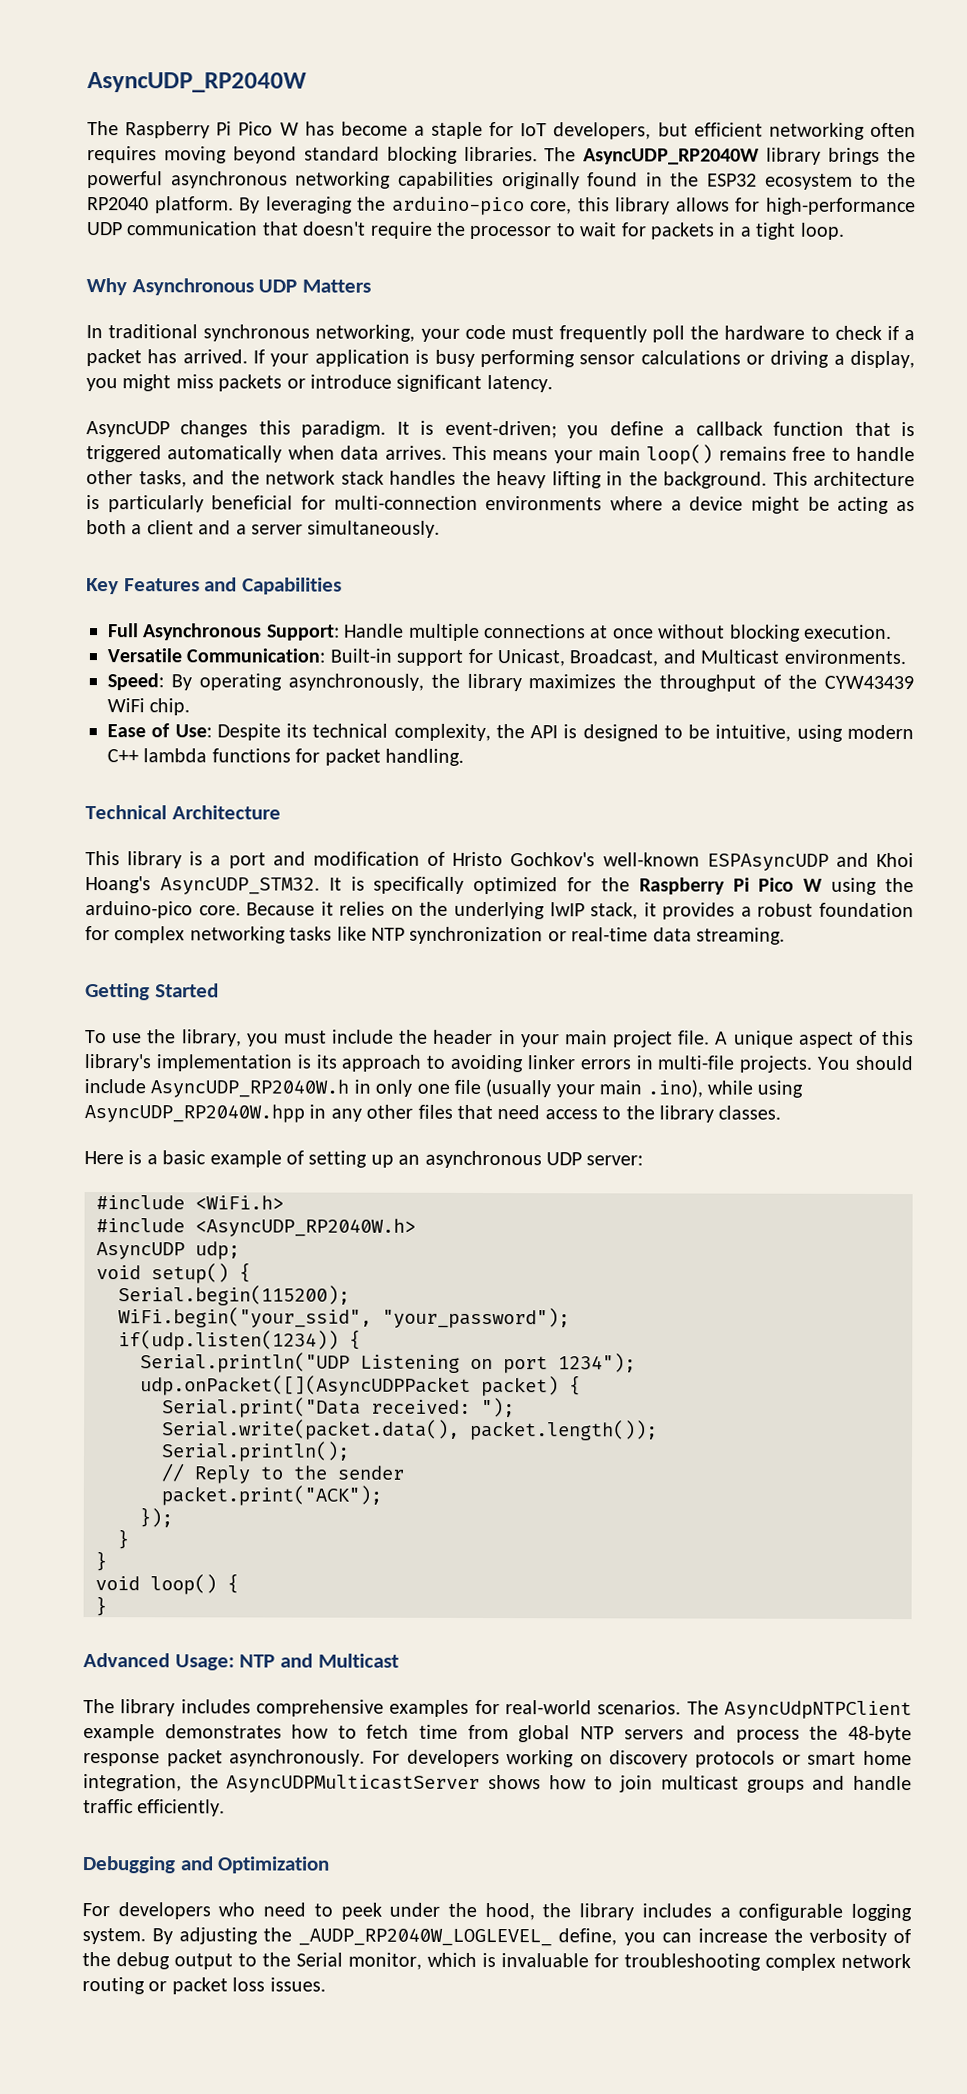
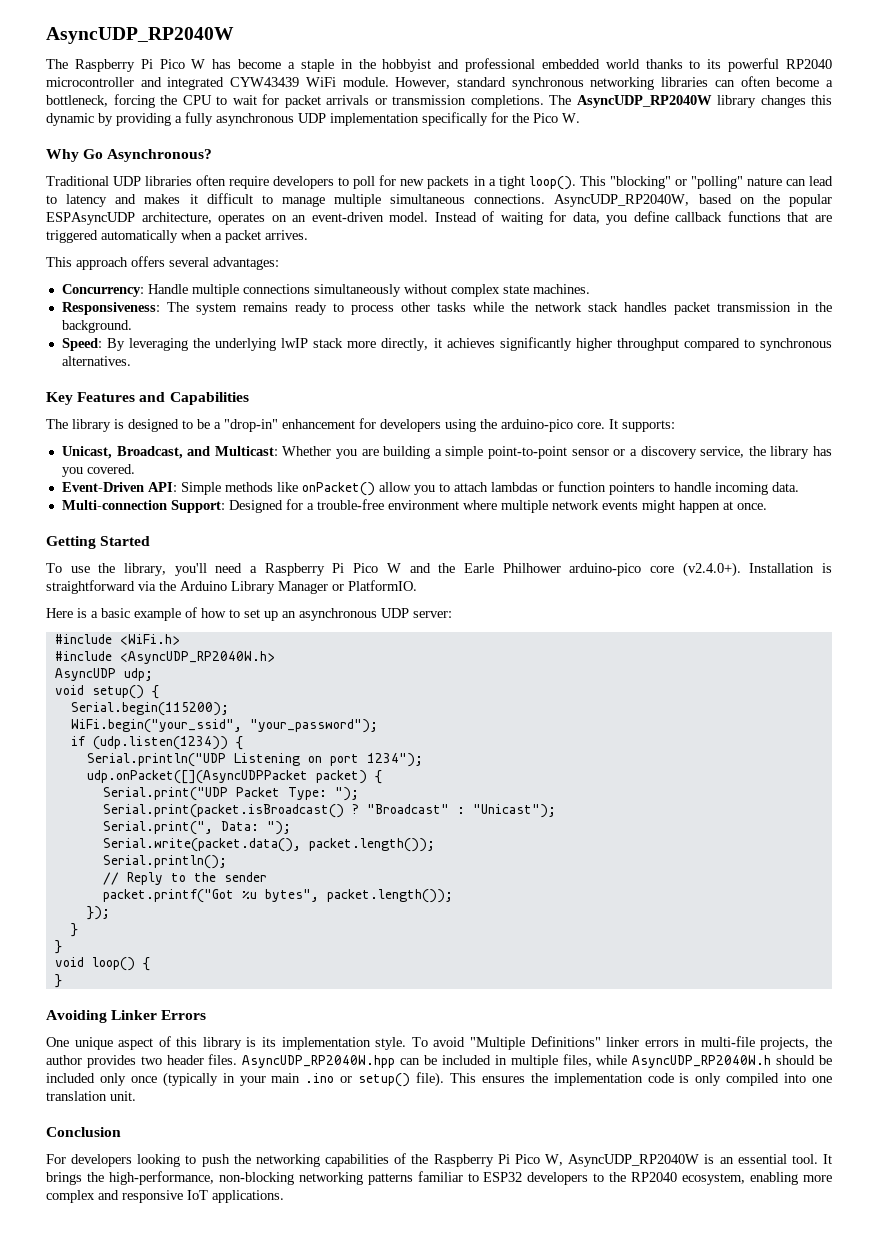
- The Raspberry Pi Pico W has become a staple for IoT developers, but efficient networking often requires moving beyond standard blocking libraries. The AsyncUDP_RP2040W library brings the powerful asynchronous networking capabilities originally found in the ESP32 ecosystem to the RP2040 platform. By leveraging the arduino-pico core, this library allows for high-performance UDP communication that doesn't require the processor to wait for packets in a tight loop.
- Why Asynchronous UDP Matters
- In traditional synchronous networking, your code must frequently poll the hardware to check if a packet has arrived. If your application is busy performing sensor calculations or driving a display, you might miss packets or introduce significant latency.
- AsyncUDP changes this paradigm. It is event-driven; you define a callback function that is triggered automatically when data arrives. This means your main loop() remains free to handle other tasks, and the network stack handles the heavy lifting in the background. This architecture is particularly beneficial for multi-connection environments where a device might be acting as both a client and a server simultaneously.
+ The Raspberry Pi Pico W has become a staple in the hobbyist and professional embedded world thanks to its powerful RP2040 microcontroller and integrated CYW43439 WiFi module. However, standard synchronous networking libraries can often become a bottleneck, forcing the CPU to wait for packet arrivals or transmission completions. The AsyncUDP_RP2040W library changes this dynamic by providing a fully asynchronous UDP implementation specifically for the Pico W.
+ Why Go Asynchronous?
+ Traditional UDP libraries often require developers to poll for new packets in a tight loop(). This "blocking" or "polling" nature can lead to latency and makes it difficult to manage multiple simultaneous connections. AsyncUDP_RP2040W, based on the popular ESPAsyncUDP architecture, operates on an event-driven model. Instead of waiting for data, you define callback functions that are triggered automatically when a packet arrives.
+ This approach offers several advantages:
+ Concurrency: Handle multiple connections simultaneously without complex state machines.
+ Responsiveness: The system remains ready to process other tasks while the network stack handles packet transmission in the background.
+ Speed: By leveraging the underlying lwIP stack more directly, it achieves significantly higher throughput compared to synchronous alternatives.
  Key Features and Capabilities
- Full Asynchronous Support: Handle multiple connections at once without blocking execution.
- Versatile Communication: Built-in support for Unicast, Broadcast, and Multicast environments.
- Speed: By operating asynchronously, the library maximizes the throughput of the CYW43439 WiFi chip.
- Ease of Use: Despite its technical complexity, the API is designed to be intuitive, using modern C++ lambda functions for packet handling.
- Technical Architecture
- This library is a port and modification of Hristo Gochkov's well-known ESPAsyncUDP and Khoi Hoang's AsyncUDP_STM32. It is specifically optimized for the Raspberry Pi Pico W using the arduino-pico core. Because it relies on the underlying lwIP stack, it provides a robust foundation for complex networking tasks like NTP synchronization or real-time data streaming.
+ The library is designed to be a "drop-in" enhancement for developers using the arduino-pico core. It supports:
+ Unicast, Broadcast, and Multicast: Whether you are building a simple point-to-point sensor or a discovery service, the library has you covered.
+ Event-Driven API: Simple methods like onPacket() allow you to attach lambdas or function pointers to handle incoming data.
+ Multi-connection Support: Designed for a trouble-free environment where multiple network events might happen at once.
- To use the library, you must include the header in your main project file. A unique aspect of this library's implementation is its approach to avoiding linker errors in multi-file projects. You should include AsyncUDP_RP2040W.h in only one file (usually your main .ino), while using AsyncUDP_RP2040W.hpp in any other files that need access to the library classes.
+ To use the library, you'll need a Raspberry Pi Pico W and the Earle Philhower arduino-pico core (v2.4.0+). Installation is straightforward via the Arduino Library Manager or PlatformIO.
- Here is a basic example of setting up an asynchronous UDP server:
+ Here is a basic example of how to set up an asynchronous UDP server:
- if(udp.listen(1234)) {
+ if (udp.listen(1234)) {
- Serial.print("Data received: ");
+ Serial.print("UDP Packet Type: ");
+ Serial.print(packet.isBroadcast() ? "Broadcast" : "Unicast");
+ Serial.print(", Data: ");
- packet.print("ACK");
+ packet.printf("Got %u bytes", packet.length());
- Advanced Usage: NTP and Multicast
- The library includes comprehensive examples for real-world scenarios. The AsyncUdpNTPClient example demonstrates how to fetch time from global NTP servers and process the 48-byte response packet asynchronously. For developers working on discovery protocols or smart home integration, the AsyncUDPMulticastServer shows how to join multicast groups and handle traffic efficiently.
- Debugging and Optimization
- For developers who need to peek under the hood, the library includes a configurable logging system. By adjusting the _AUDP_RP2040W_LOGLEVEL_ define, you can increase the verbosity of the debug output to the Serial monitor, which is invaluable for troubleshooting complex network routing or packet loss issues.
+ Avoiding Linker Errors
+ One unique aspect of this library is its implementation style. To avoid "Multiple Definitions" linker errors in multi-file projects, the author provides two header files. AsyncUDP_RP2040W.hpp can be included in multiple files, while AsyncUDP_RP2040W.h should be included only once (typically in your main .ino or setup() file). This ensures the implementation code is only compiled into one translation unit.
+ Conclusion
+ For developers looking to push the networking capabilities of the Raspberry Pi Pico W, AsyncUDP_RP2040W is an essential tool. It brings the high-performance, non-blocking networking patterns familiar to ESP32 developers to the RP2040 ecosystem, enabling more complex and responsive IoT applications.

